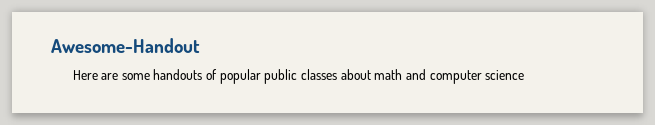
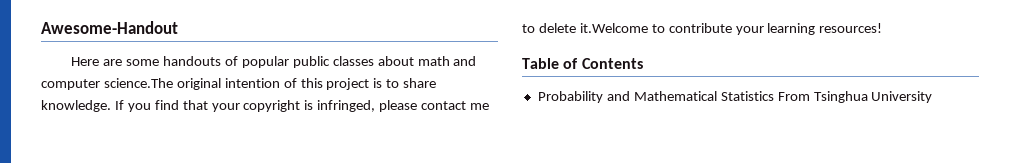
- Here are some handouts of popular public classes about math and computer science
+ Here are some handouts of popular public classes about math and computer science.The original intention of this project is to share knowledge. If you find that your copyright is infringed, please contact me to delete it.Welcome to contribute your learning resources!
+ Table of Contents
+ Probability and Mathematical Statistics From Tsinghua University

